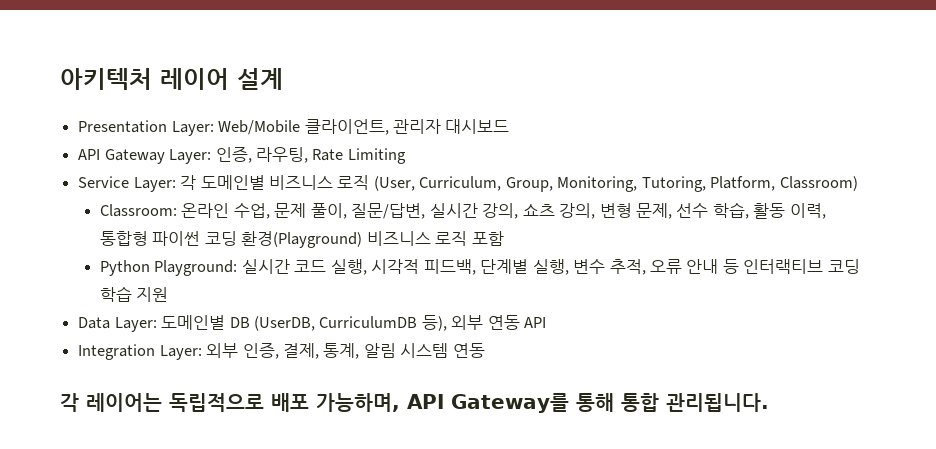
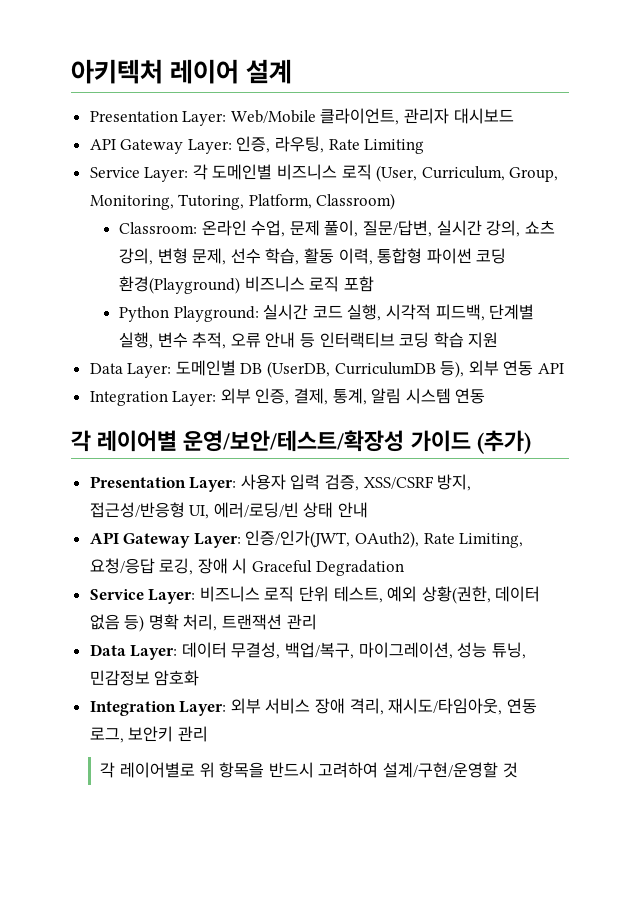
- 각 레이어는 독립적으로 배포 가능하며, API Gateway를 통해 통합 관리됩니다.
+ 각 레이어별 운영/보안/테스트/확장성 가이드 (추가)
+ Presentation Layer: 사용자 입력 검증, XSS/CSRF 방지, 접근성/반응형 UI, 에러/로딩/빈 상태 안내
+ API Gateway Layer: 인증/인가(JWT, OAuth2), Rate Limiting, 요청/응답 로깅, 장애 시 Graceful Degradation
+ Service Layer: 비즈니스 로직 단위 테스트, 예외 상황(권한, 데이터 없음 등) 명확 처리, 트랜잭션 관리
+ Data Layer: 데이터 무결성, 백업/복구, 마이그레이션, 성능 튜닝, 민감정보 암호화
+ Integration Layer: 외부 서비스 장애 격리, 재시도/타임아웃, 연동 로그, 보안키 관리
+ 각 레이어별로 위 항목을 반드시 고려하여 설계/구현/운영할 것

